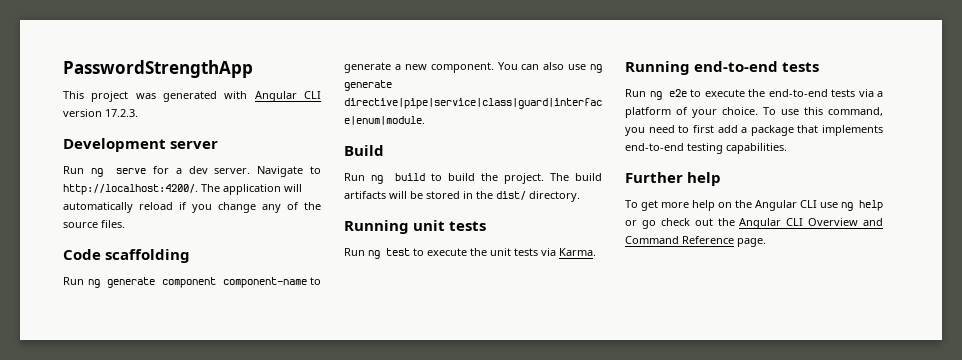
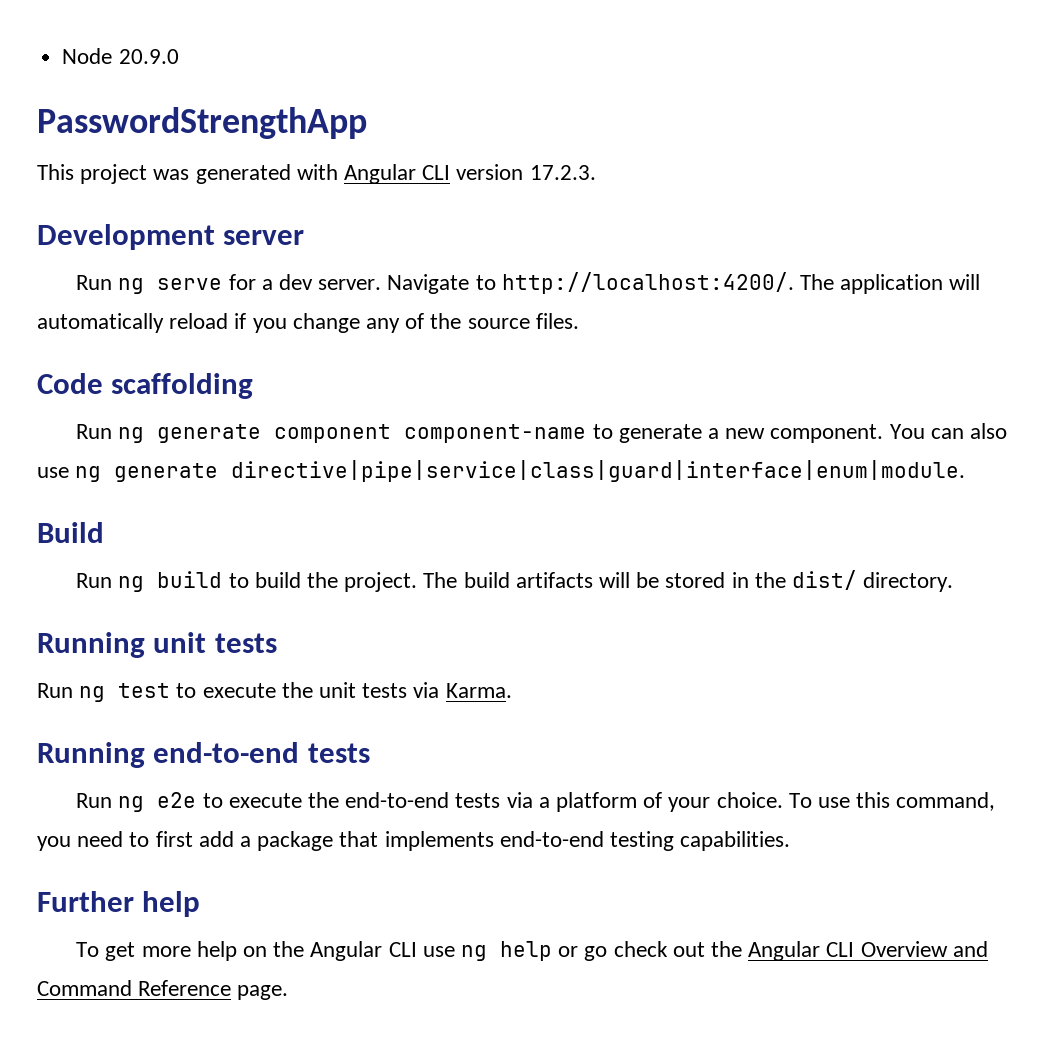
+ Node 20.9.0

